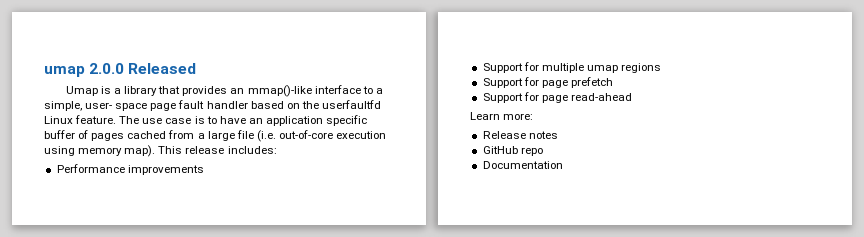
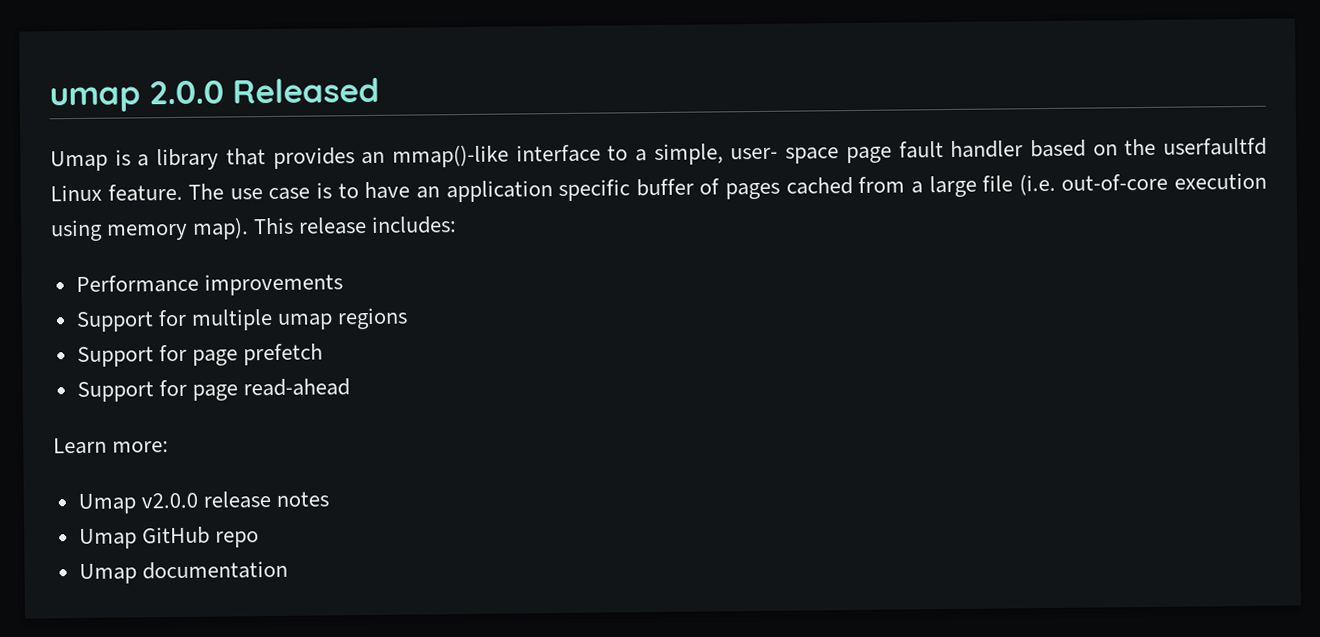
- Release notes
+ Umap v2.0.0 release notes
- GitHub repo
+ Umap GitHub repo
- Documentation
+ Umap documentation

